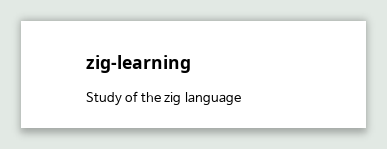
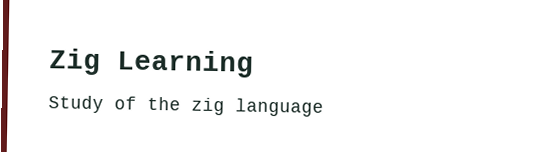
- zig-learning
+ Zig Learning

